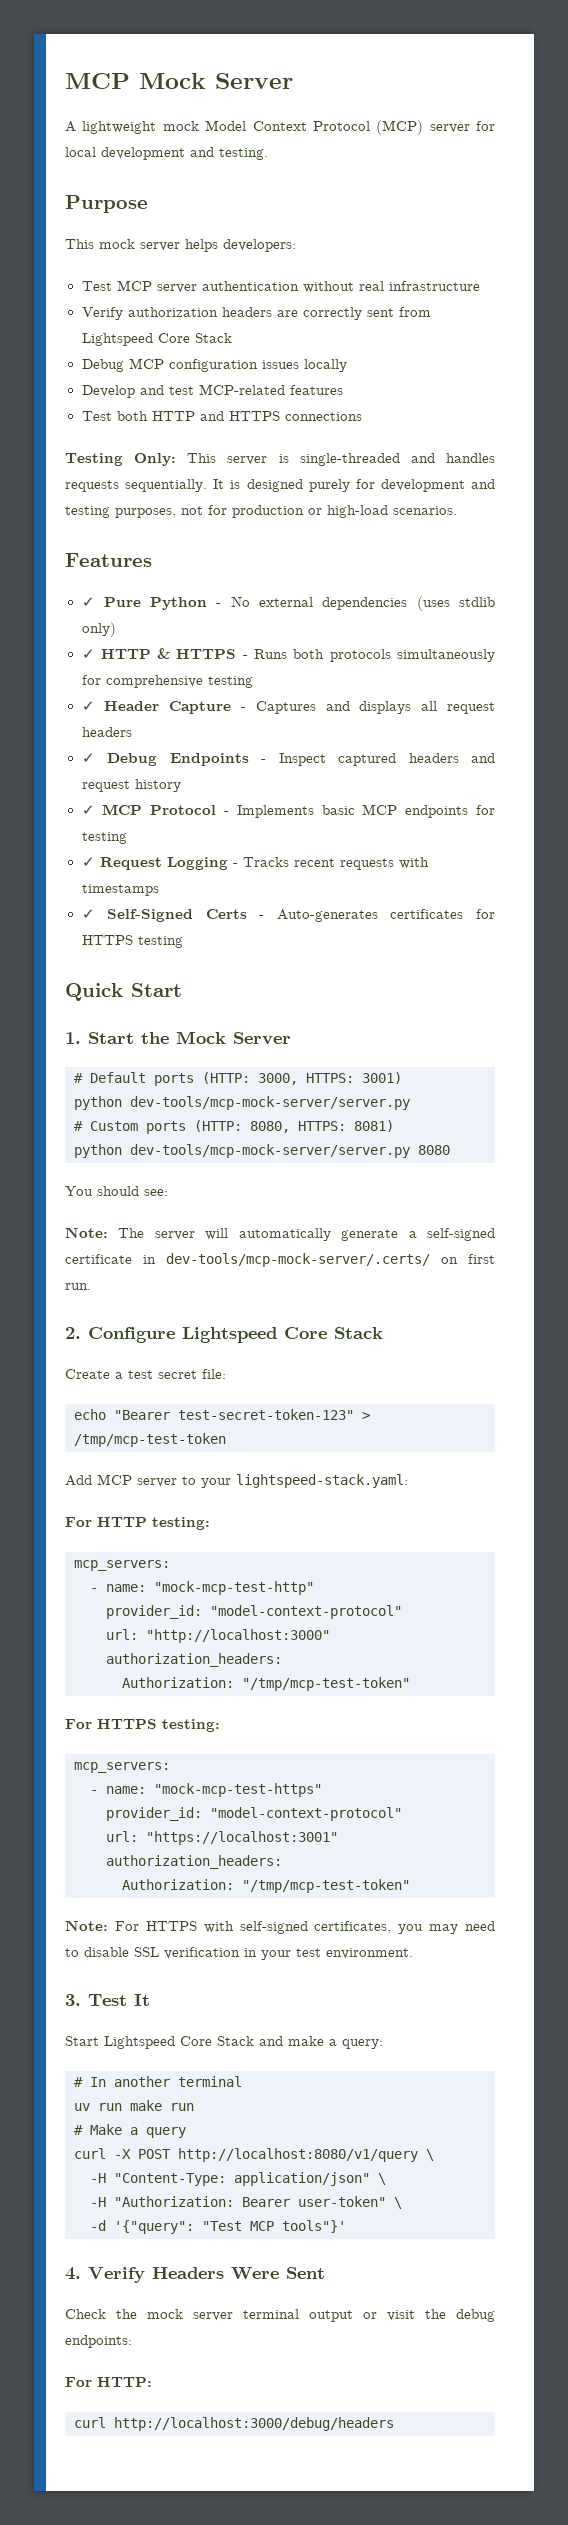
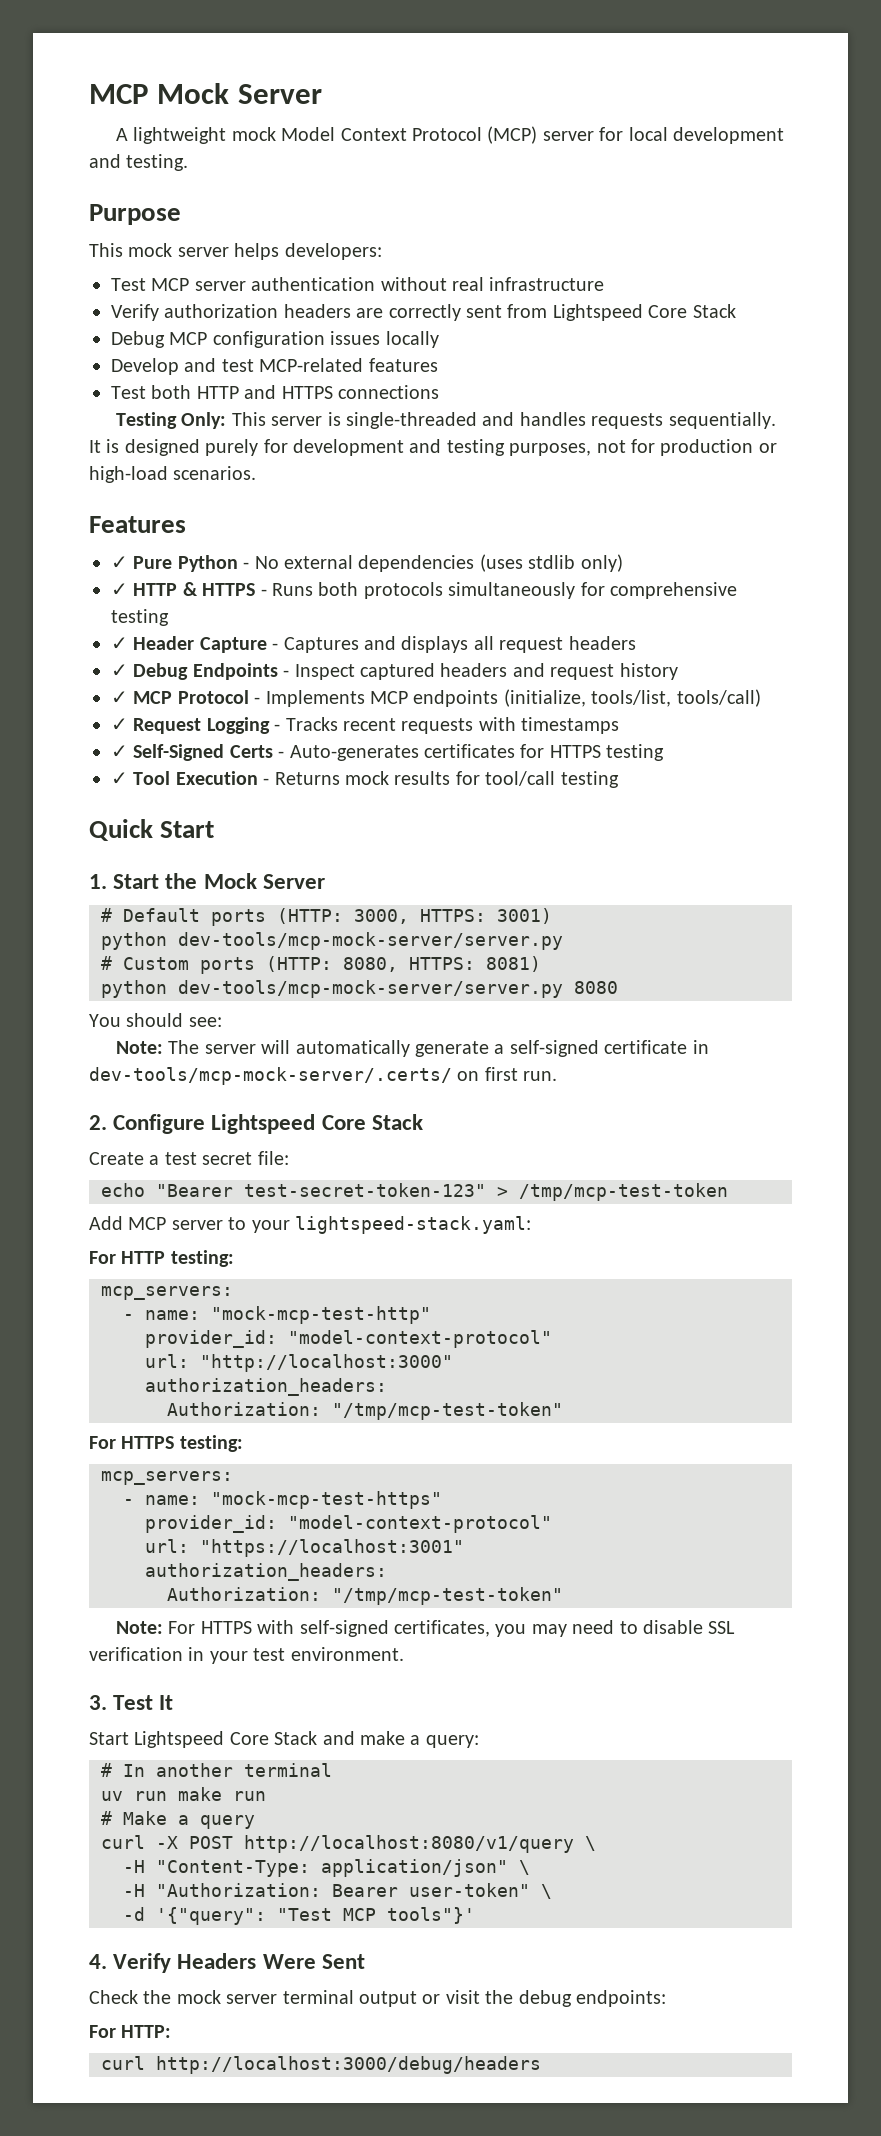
- ✓ MCP Protocol - Implements basic MCP endpoints for testing
+ ✓ MCP Protocol - Implements MCP endpoints (initialize, tools/list, tools/call)
+ ✓ Tool Execution - Returns mock results for tool/call testing

